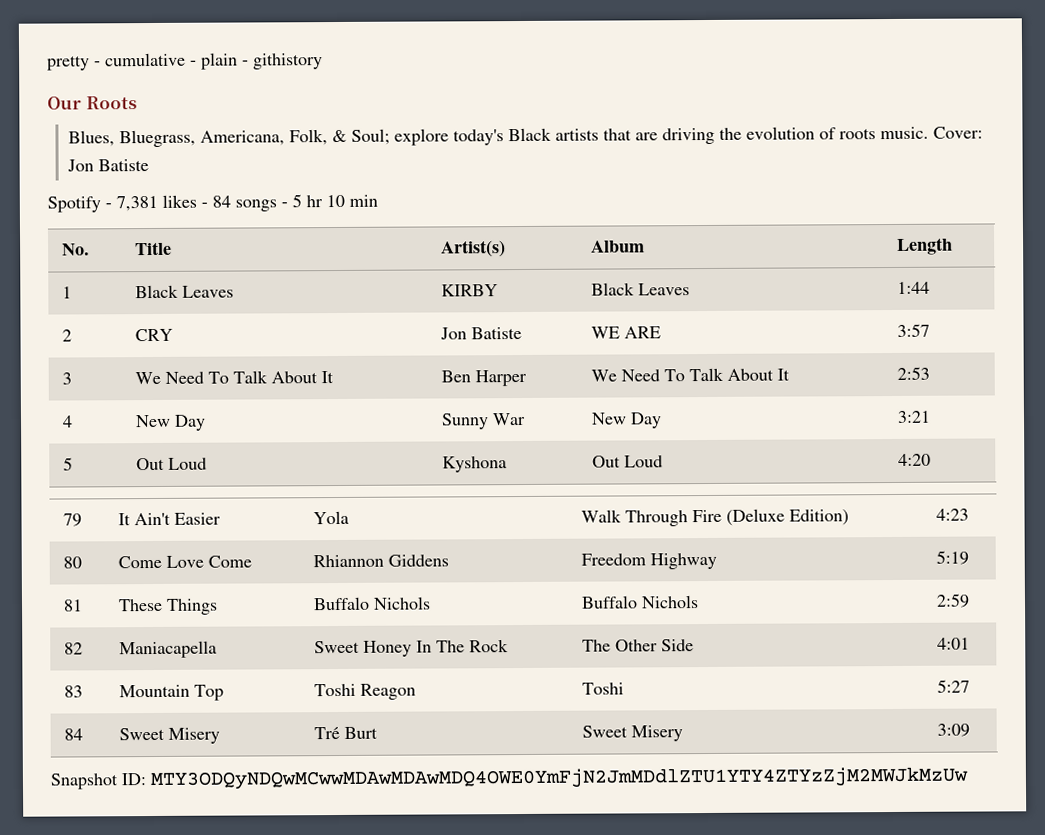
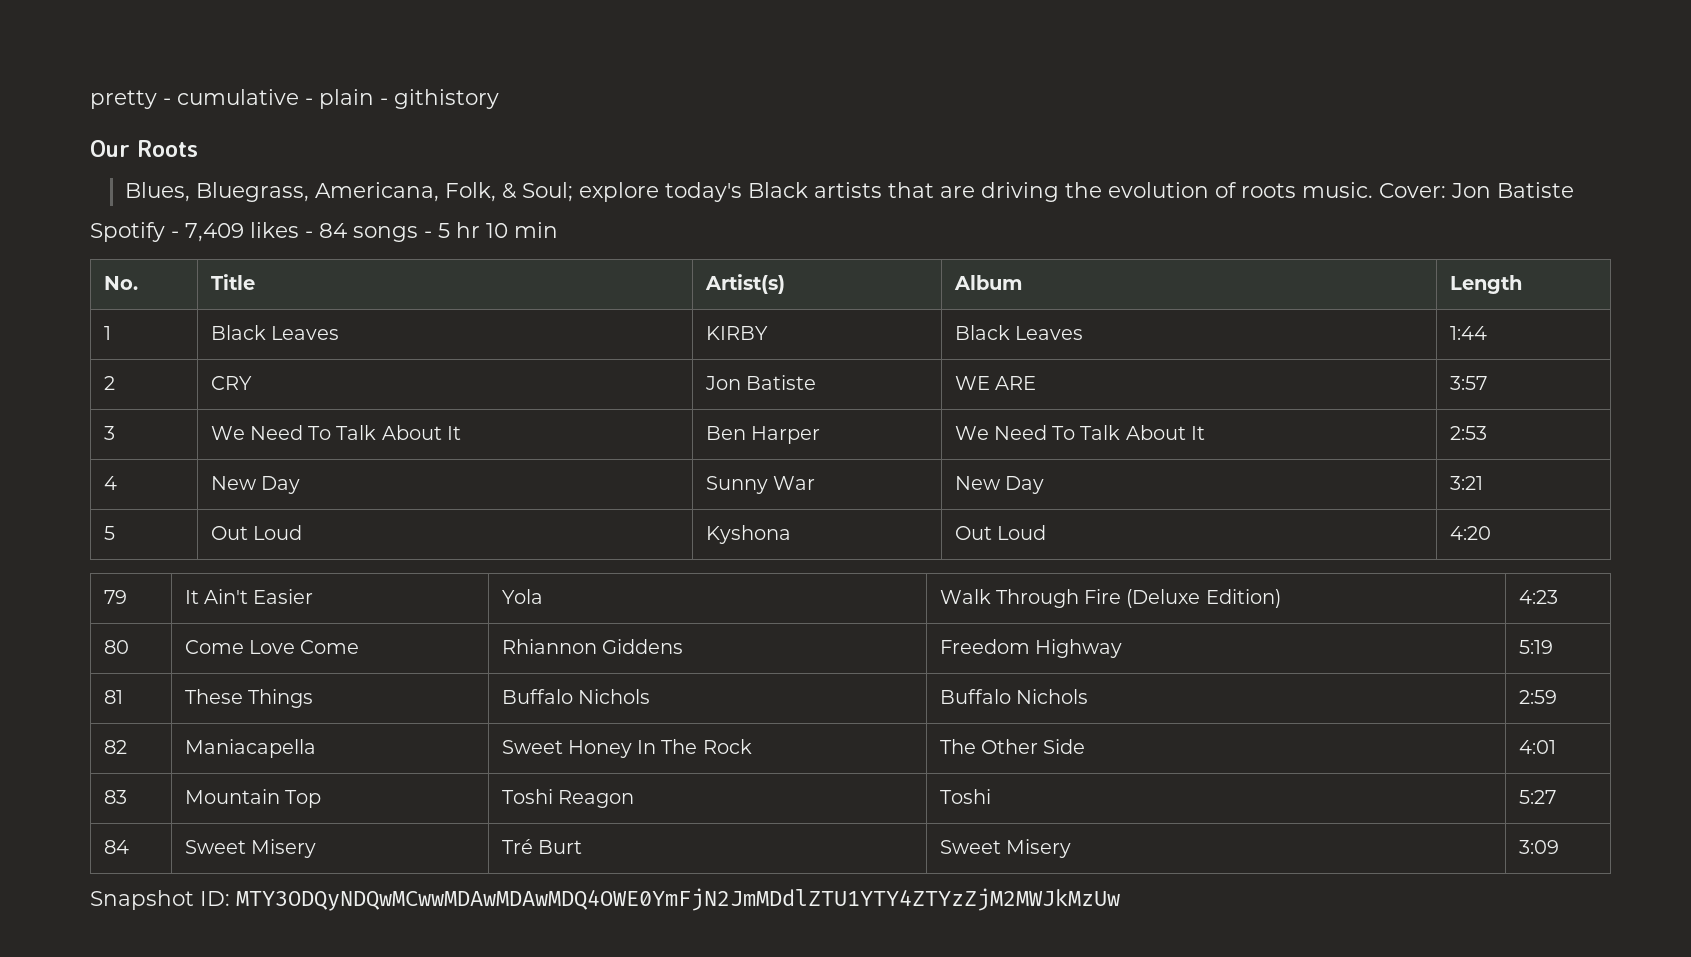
- Spotify - 7,381 likes - 84 songs - 5 hr 10 min
+ Spotify - 7,409 likes - 84 songs - 5 hr 10 min

